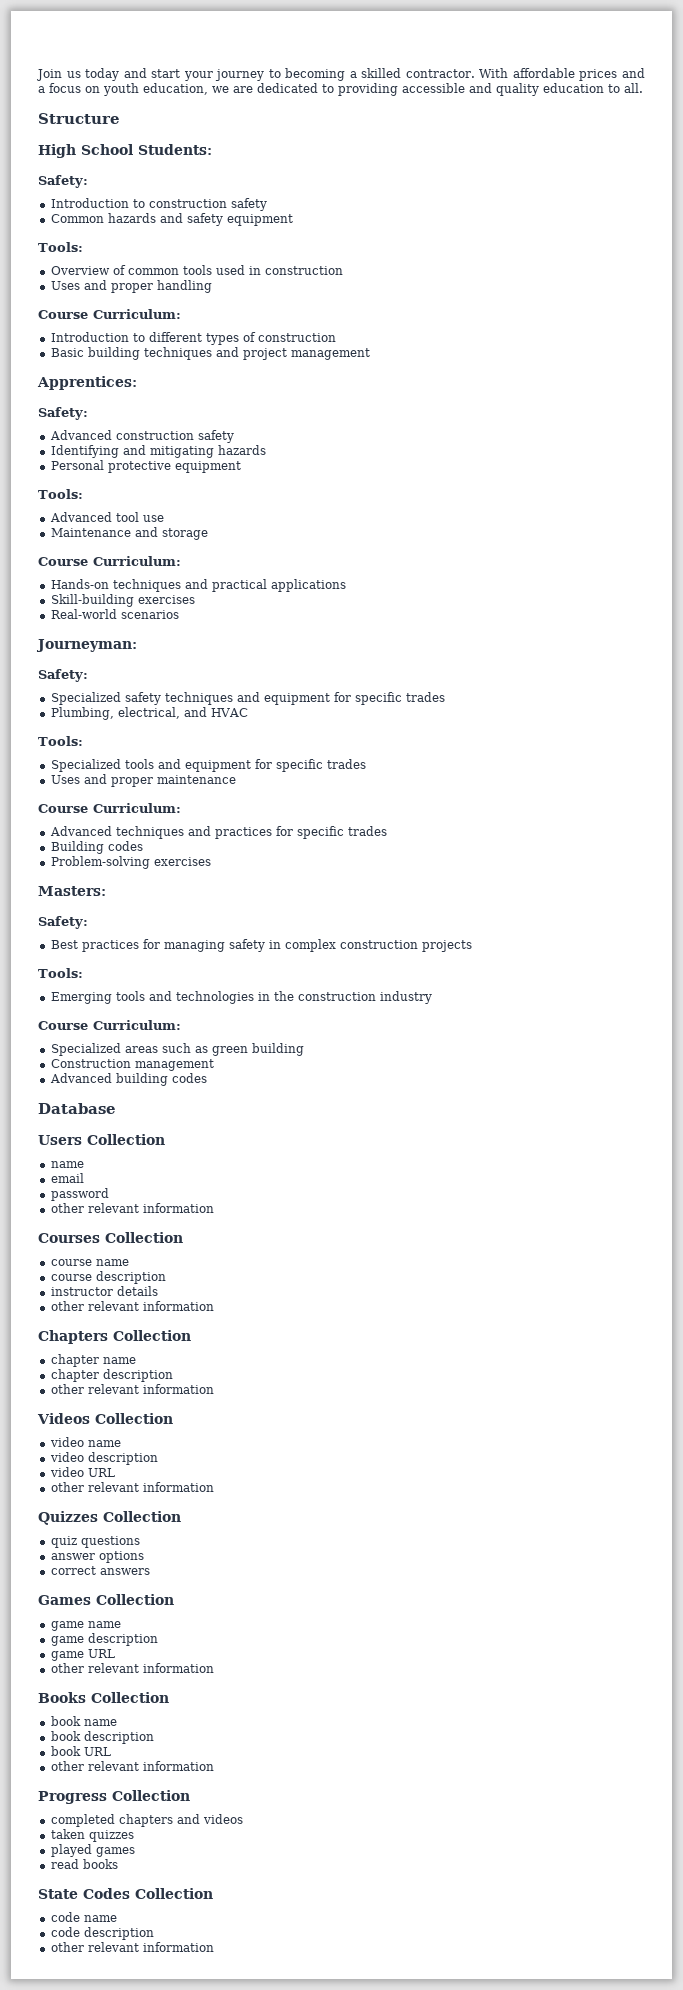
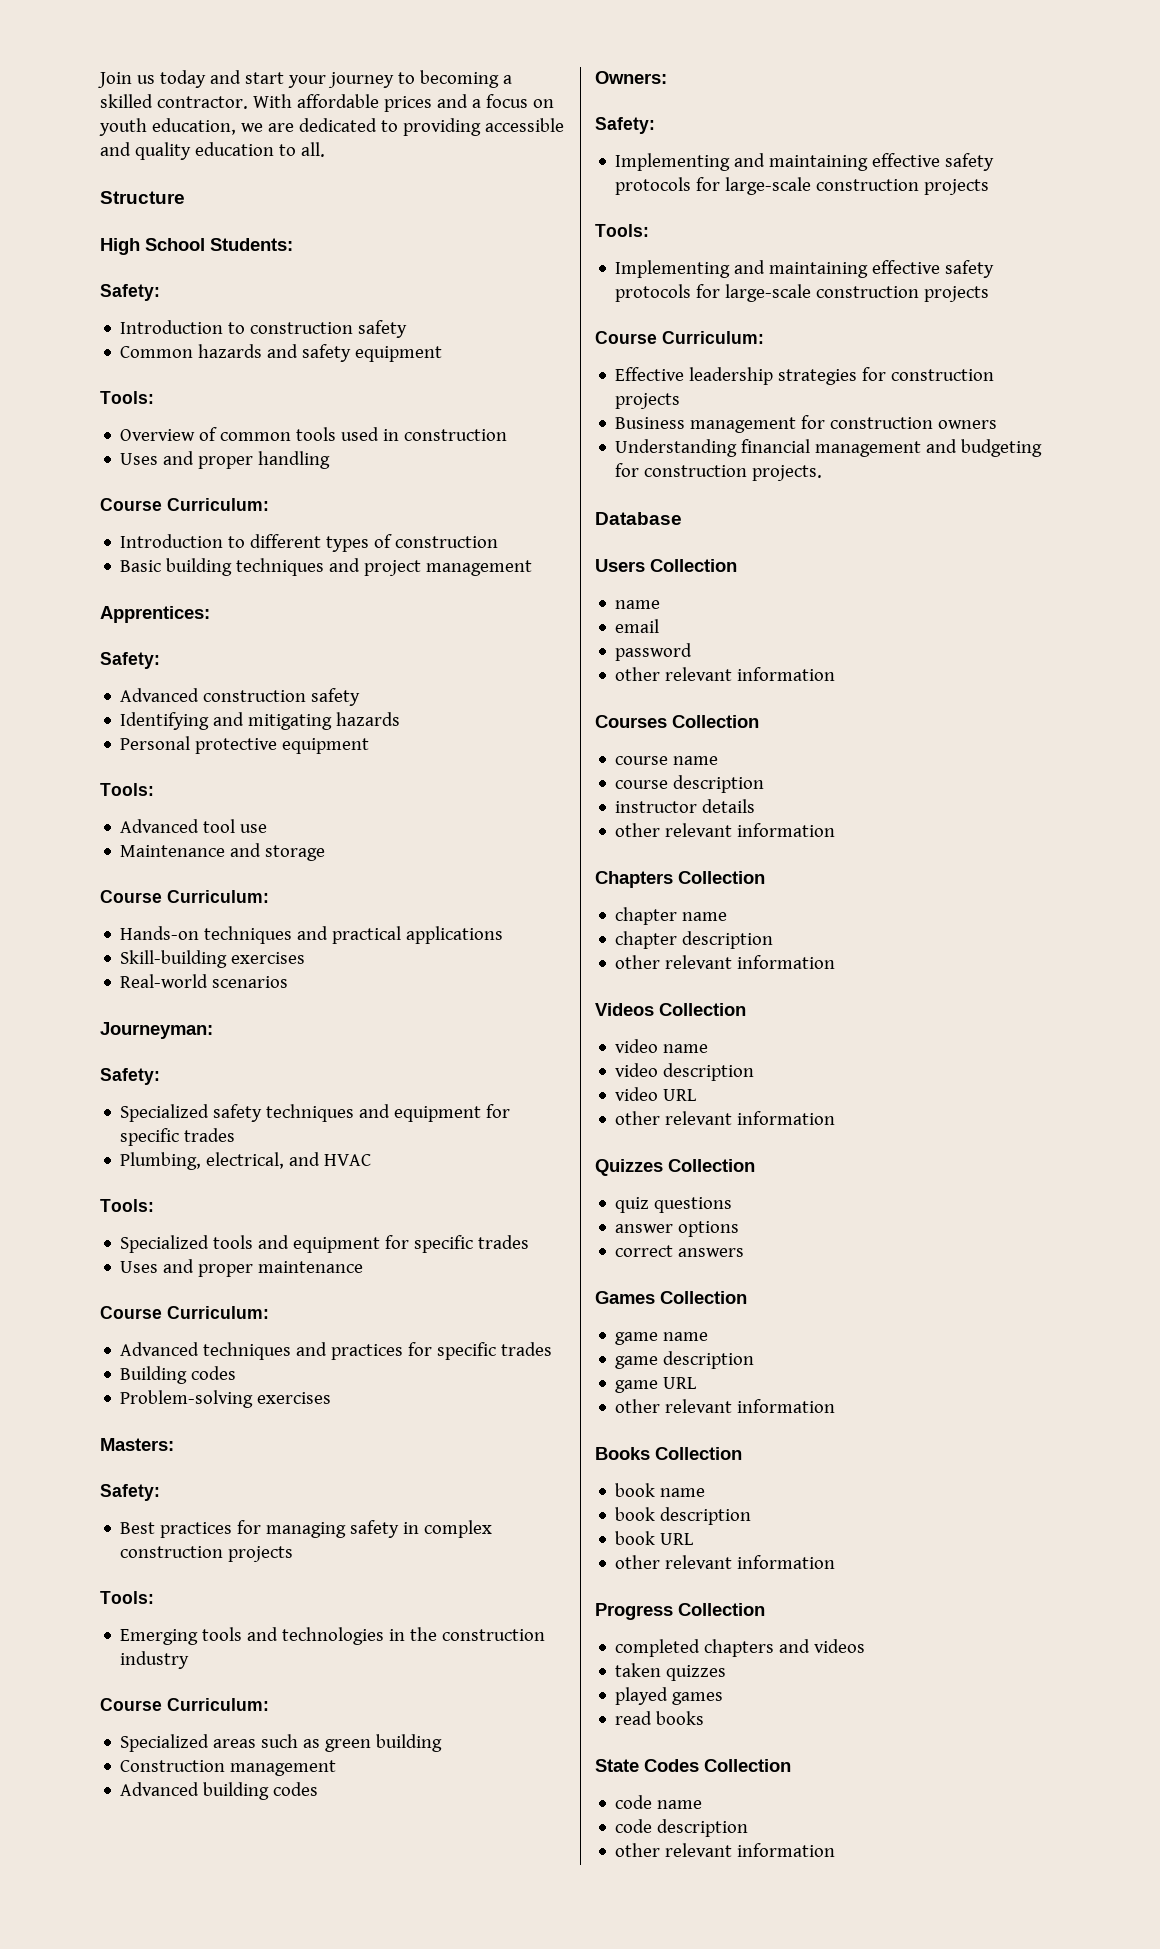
+ Owners:
+ Safety:
+ Implementing and maintaining effective safety protocols for large-scale construction projects
+ Tools:
+ Implementing and maintaining effective safety protocols for large-scale construction projects
+ Course Curriculum:
+ Effective leadership strategies for construction projects
+ Business management for construction owners
+ Understanding financial management and budgeting for construction projects.

